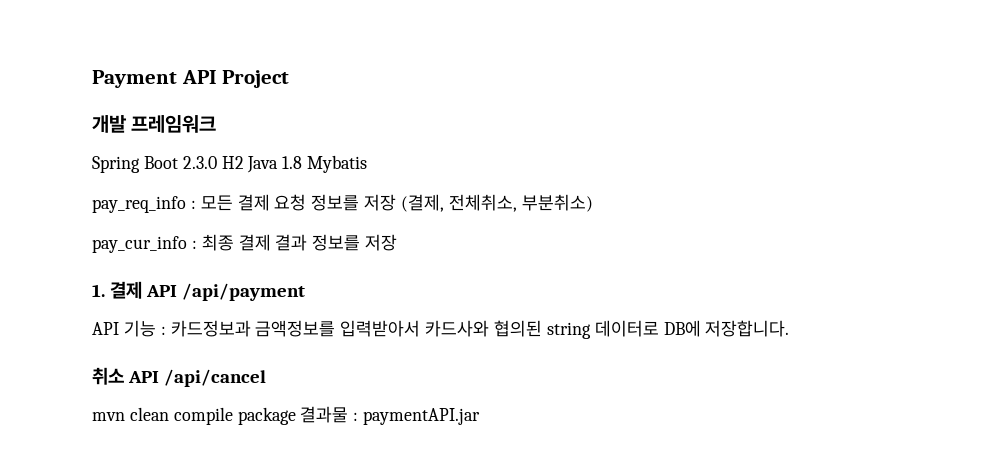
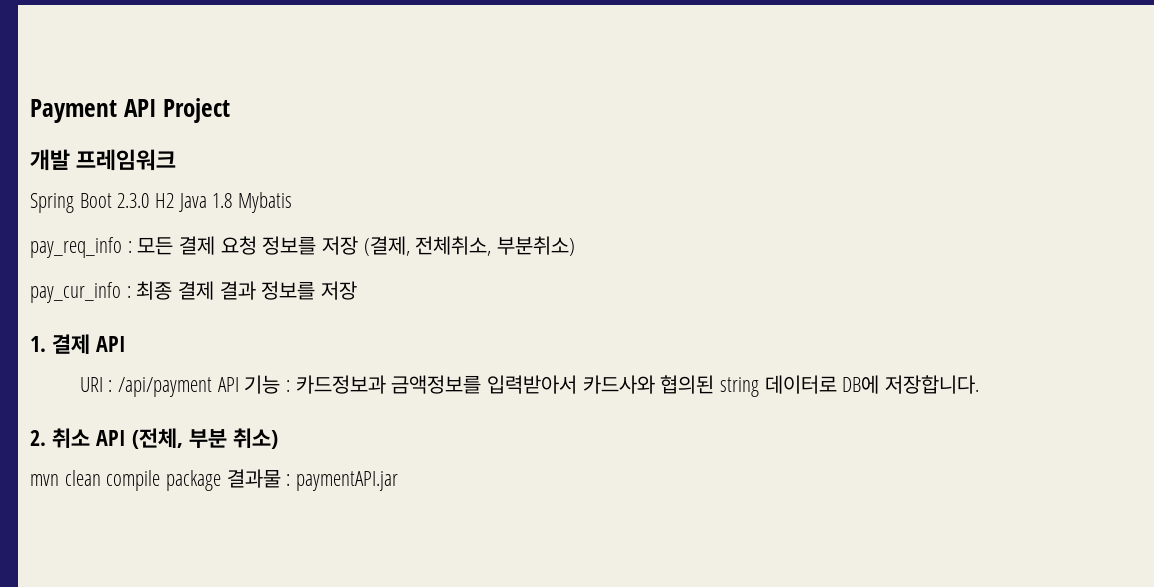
- 1. 결제 API /api/payment
- API 기능 : 카드정보과 금액정보를 입력받아서 카드사와 협의된 string 데이터로 DB에 저장합니다.
+ 1. 결제 API
+ URI : /api/payment API 기능 : 카드정보과 금액정보를 입력받아서 카드사와 협의된 string 데이터로 DB에 저장합니다.
- 취소 API /api/cancel
+ 2. 취소 API (전체, 부분 취소)

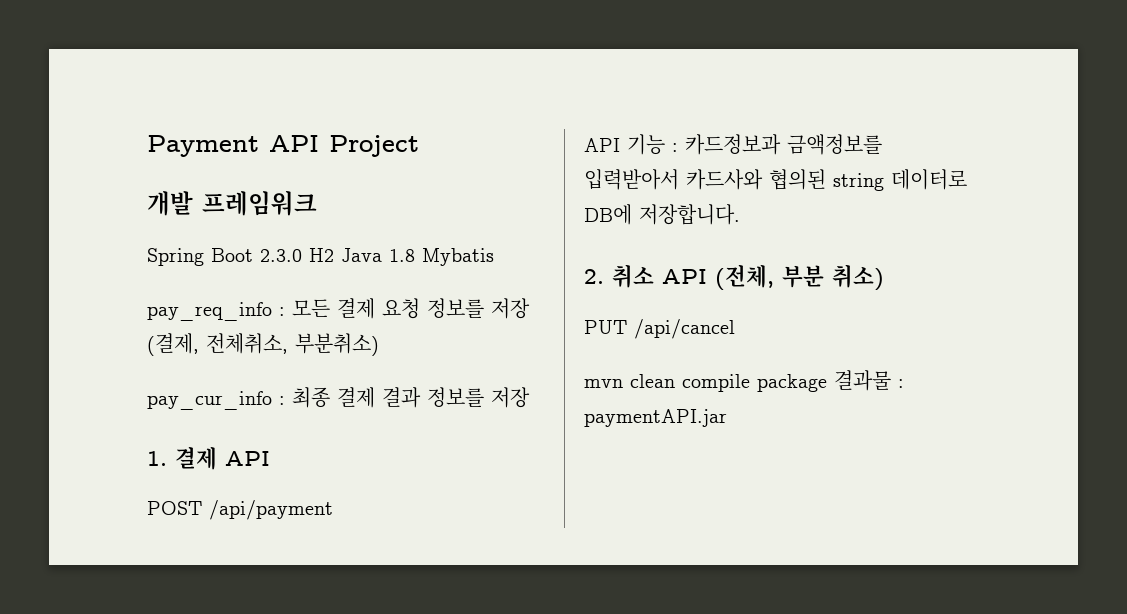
- URI : /api/payment API 기능 : 카드정보과 금액정보를 입력받아서 카드사와 협의된 string 데이터로 DB에 저장합니다.
+ POST /api/payment
+ API 기능 : 카드정보과 금액정보를 입력받아서 카드사와 협의된 string 데이터로 DB에 저장합니다.
+ PUT /api/cancel

